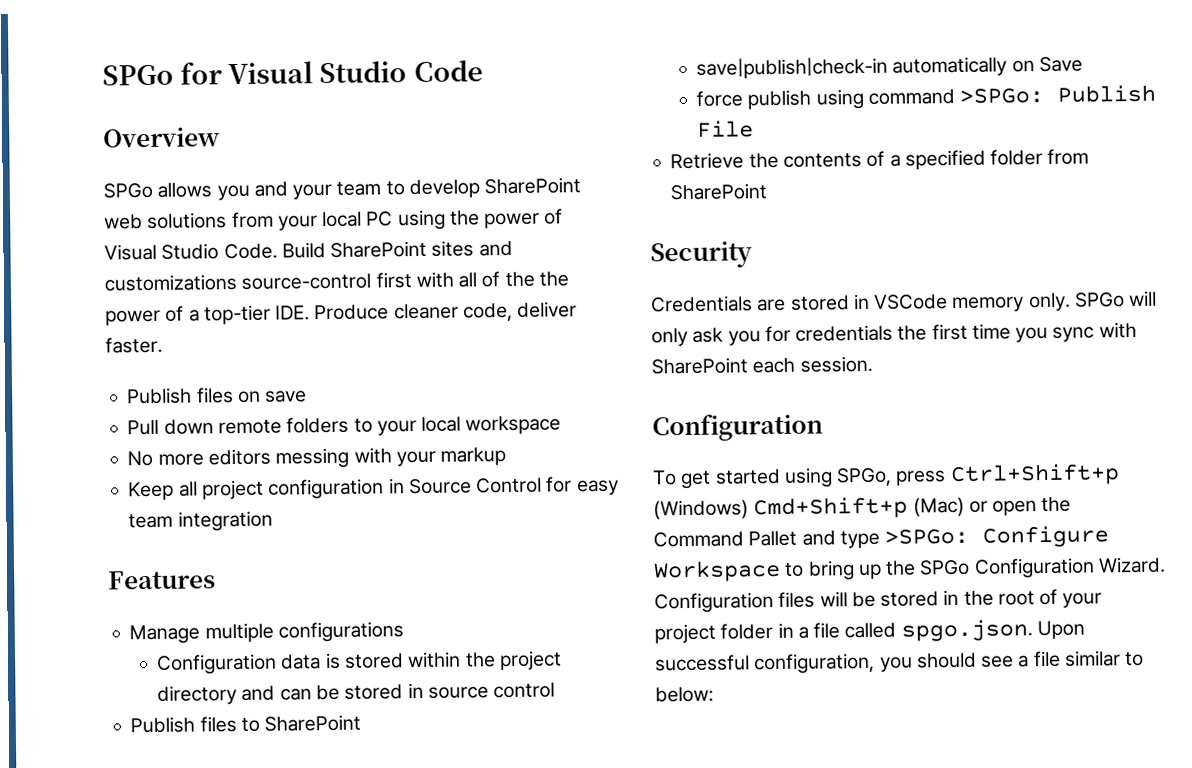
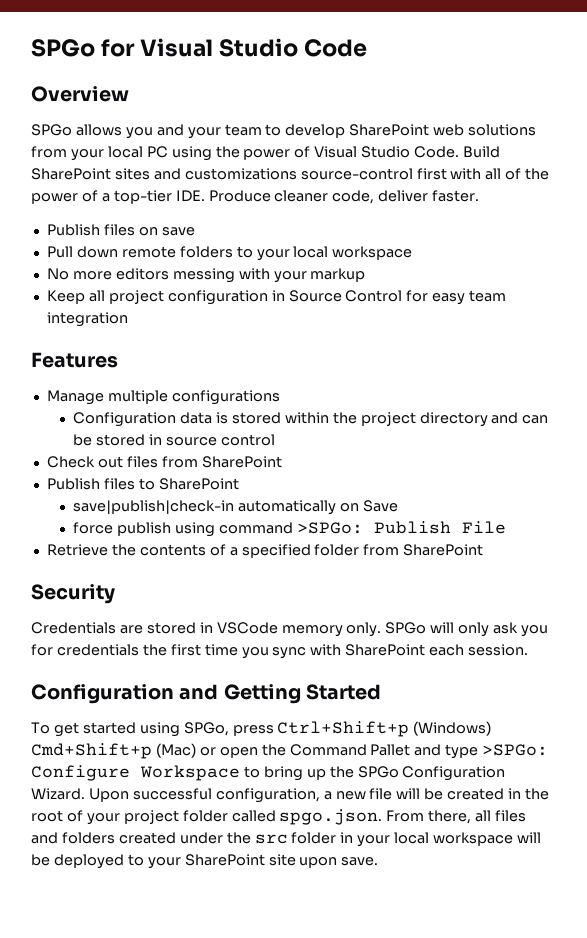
- Build SharePoint sites and customizations source-control first with all of the the power of a top-tier IDE. Produce cleaner code, deliver faster.
+ Build SharePoint sites and customizations source-control first with all of the power of a top-tier IDE. Produce cleaner code, deliver faster.
+ Check out files from SharePoint
  SPGo will only ask you for credentials the first time you sync with SharePoint each session.
- Configuration
+ Configuration and Getting Started
- Configuration files will be stored in the root of your project folder in a file called spgo.json. Upon successful configuration, you should see a file similar to below:
+ Upon successful configuration, a new file will be created in the root of your project folder called spgo.json. From there, all files and folders created under the src folder in your local workspace will be deployed to your SharePoint site upon save.

